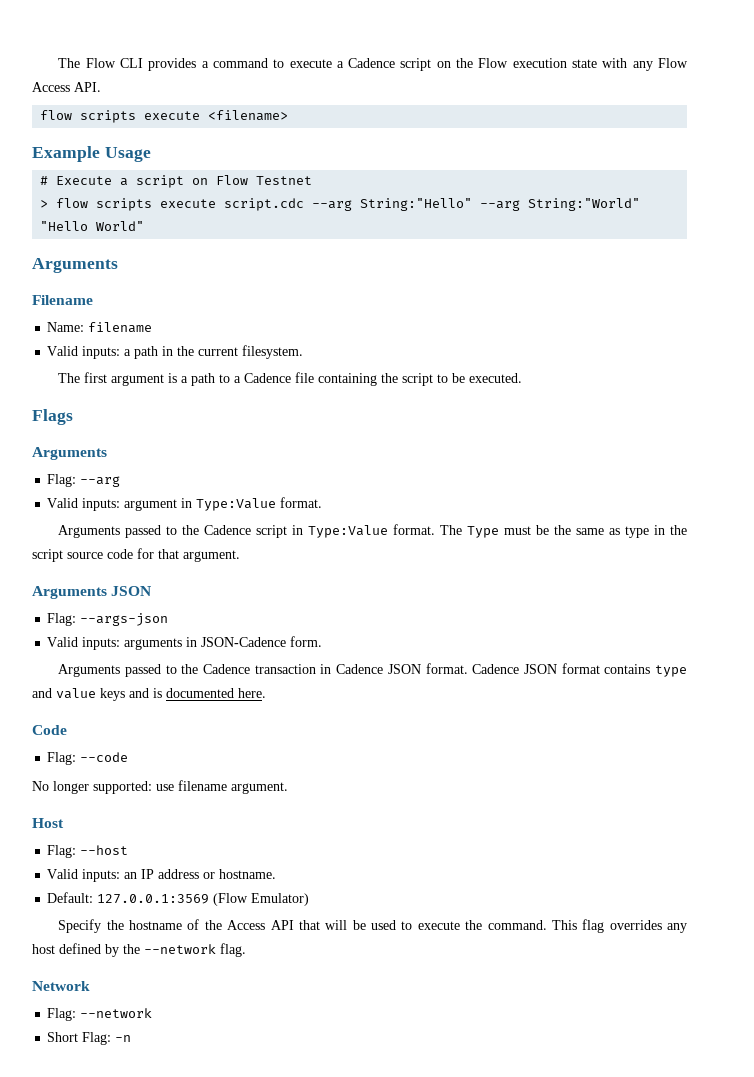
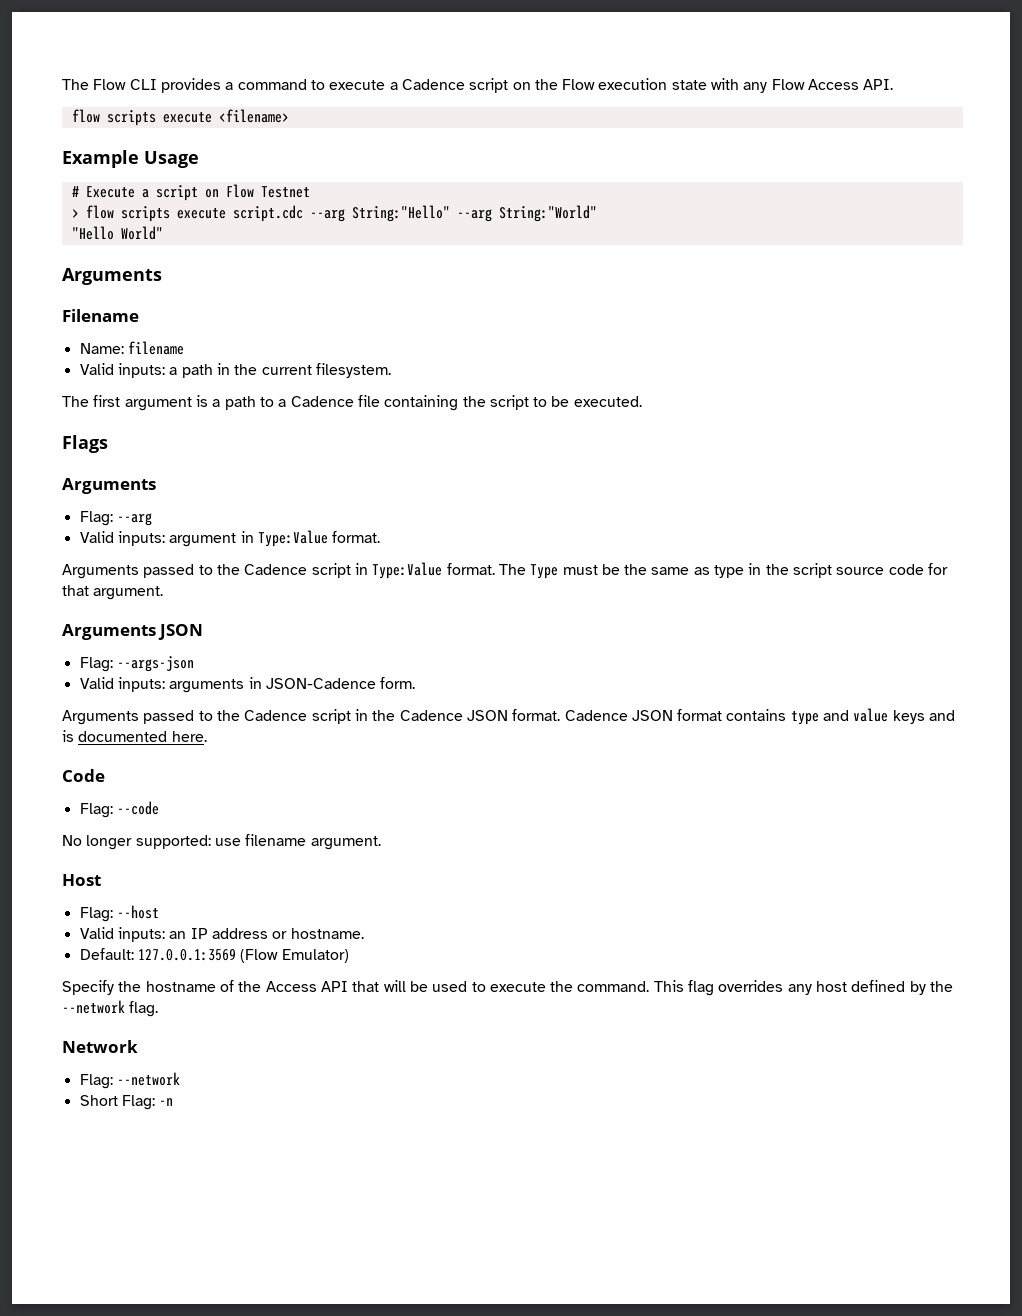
- Arguments passed to the Cadence transaction in Cadence JSON format.
+ Arguments passed to the Cadence script in the Cadence JSON format.

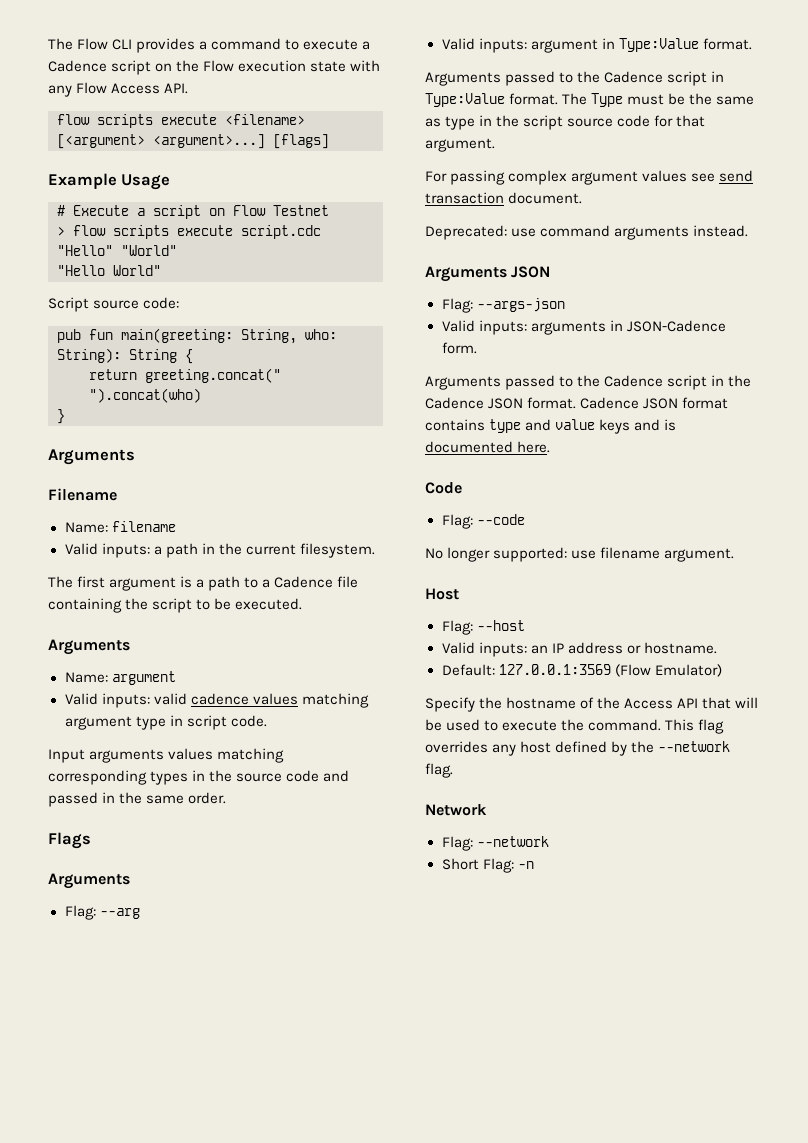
- flow scripts execute <filename>
+ flow scripts execute <filename> [<argument> <argument>...] [flags]
- > flow scripts execute script.cdc --arg String:"Hello" --arg String:"World"
+ > flow scripts execute script.cdc "Hello" "World"
  "Hello World"
+ Script source code:
+ pub fun main(greeting: String, who: String): String {
+ return greeting.concat(" ").concat(who)
+ }
  The first argument is a path to a Cadence file containing the script to be executed.
+ Arguments
+ Name: argument
+ Valid inputs: valid cadence values matching argument type in script code.
+ Input arguments values matching corresponding types in the source code and passed in the same order.
+ For passing complex argument values see send transaction document.
+ Deprecated: use command arguments instead.

